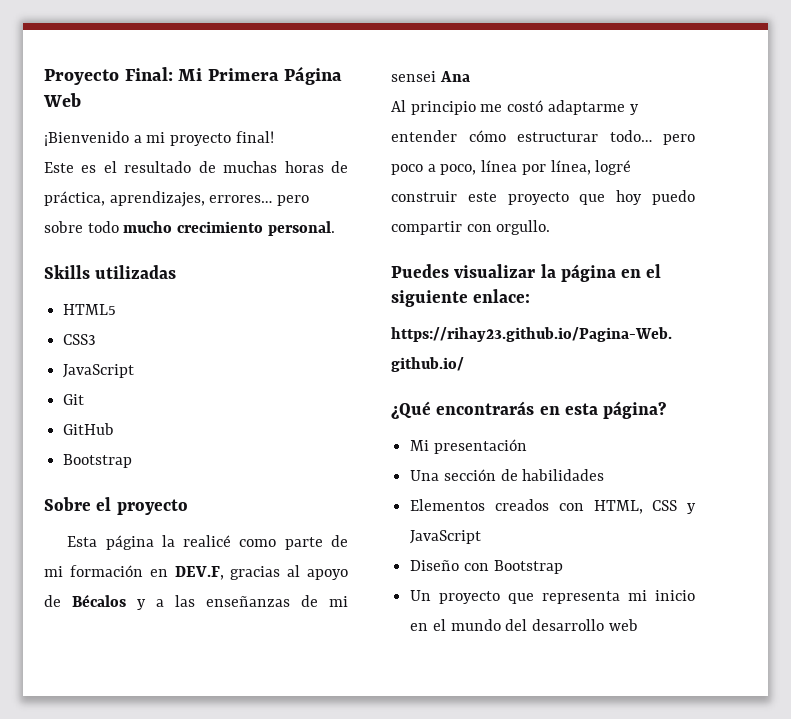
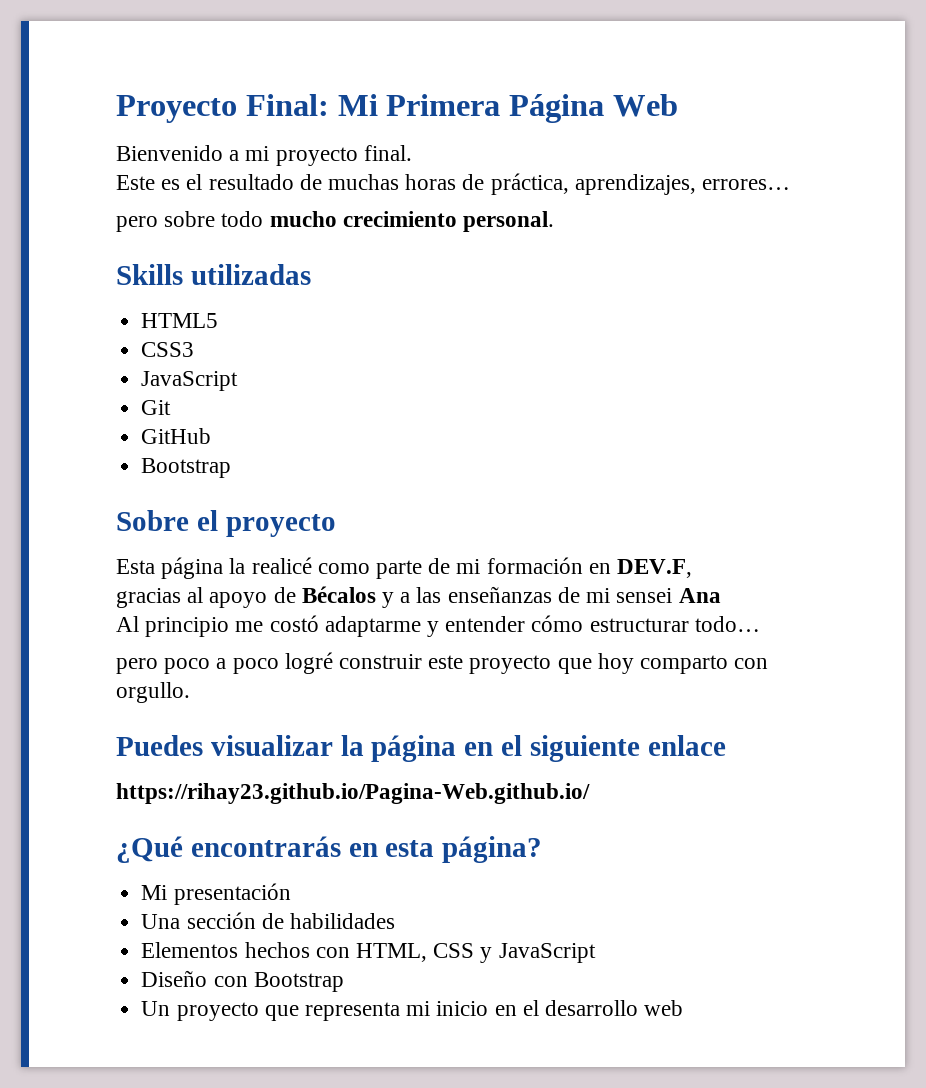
- ¡Bienvenido a mi proyecto final!
+ Bienvenido a mi proyecto final.
- Este es el resultado de muchas horas de práctica, aprendizajes, errores… pero sobre todo mucho crecimiento personal.
+ Este es el resultado de muchas horas de práctica, aprendizajes, errores…
+ pero sobre todo mucho crecimiento personal.
- Esta página la realicé como parte de mi formación en DEV.F, gracias al apoyo de Bécalos y a las enseñanzas de mi sensei Ana
+ Esta página la realicé como parte de mi formación en DEV.F,
+ gracias al apoyo de Bécalos y a las enseñanzas de mi sensei Ana
- Al principio me costó adaptarme y entender cómo estructurar todo… pero poco a poco, línea por línea, logré construir este proyecto que hoy puedo compartir con orgullo.
+ Al principio me costó adaptarme y entender cómo estructurar todo…
+ pero poco a poco logré construir este proyecto que hoy comparto con orgullo.
- Puedes visualizar la página en el siguiente enlace:
+ Puedes visualizar la página en el siguiente enlace
- Elementos creados con HTML, CSS y JavaScript
+ Elementos hechos con HTML, CSS y JavaScript
- Un proyecto que representa mi inicio en el mundo del desarrollo web
+ Un proyecto que representa mi inicio en el desarrollo web

